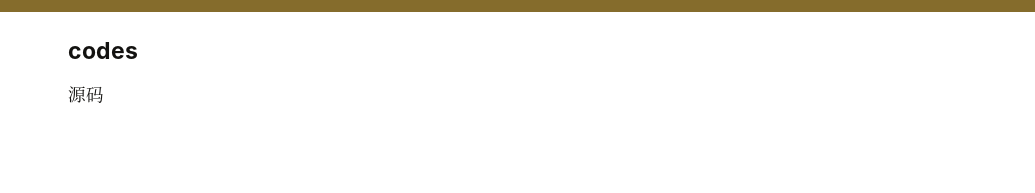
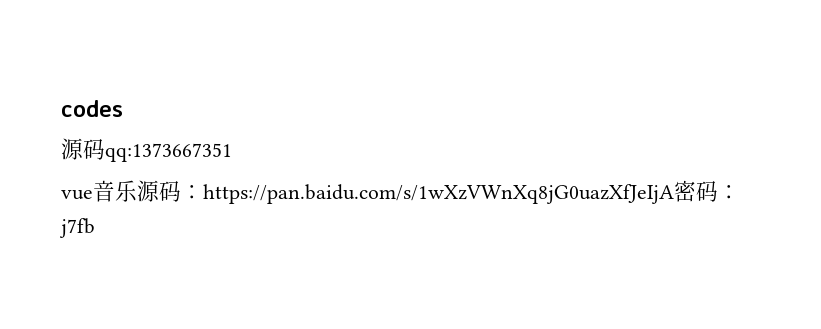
- 源码
+ 源码qq:1373667351
+ vue音乐源码：https://pan.baidu.com/s/1wXzVWnXq8jG0uazXfJeIjA密码：j7fb

